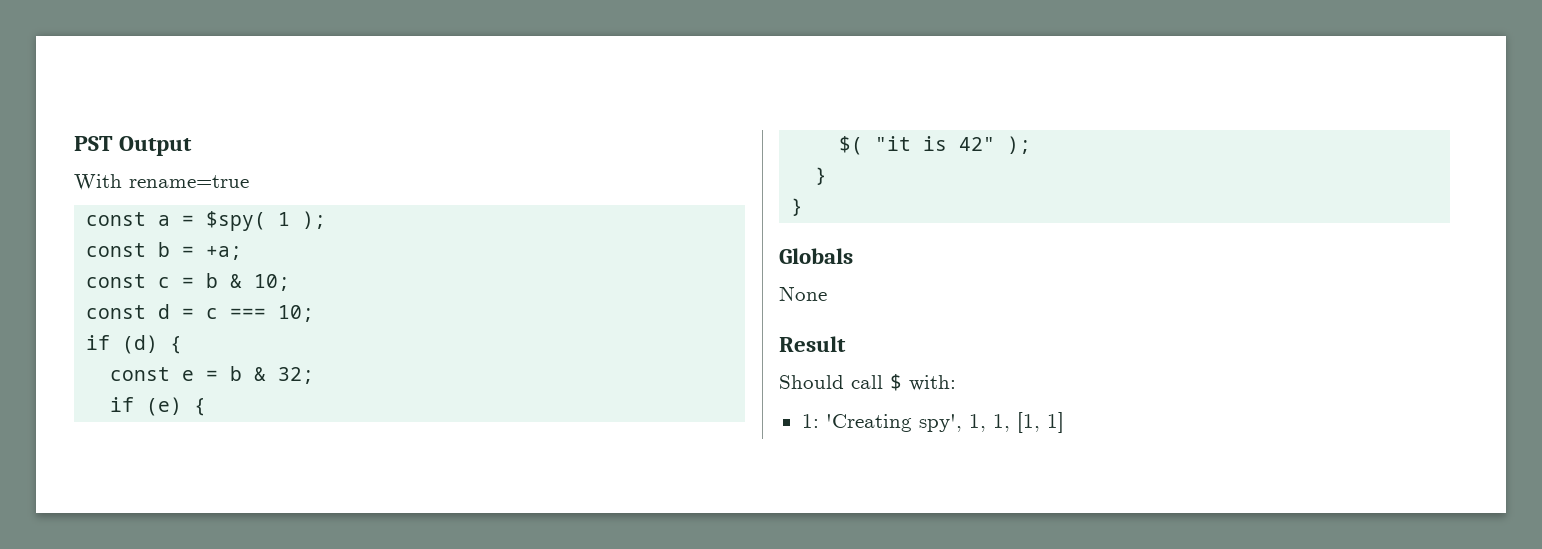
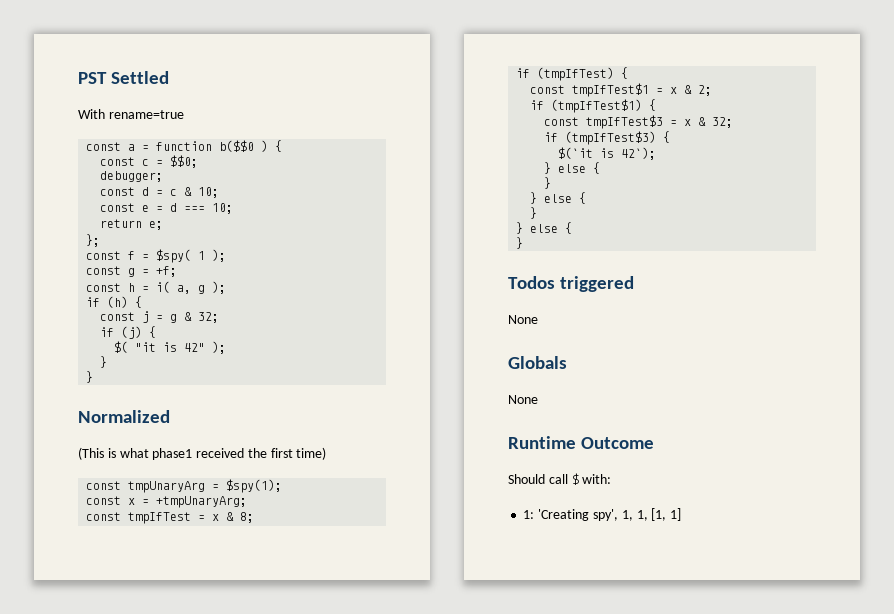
- PST Output
+ PST Settled
- const a = $spy( 1 );
- const b = +a;
- const c = b & 10;
- const d = c === 10;
- if (d) {
- const e = b & 32;
- if (e) {
+ const a = function b($$0 ) {
+ const c = $$0;
+ debugger;
+ const d = c & 10;
+ const e = d === 10;
+ return e;
+ };
+ const f = $spy( 1 );
+ const g = +f;
+ const h = i( a, g );
+ if (h) {
+ const j = g & 32;
+ if (j) {
+ Normalized
+ (This is what phase1 received the first time)
+ const tmpUnaryArg = $spy(1);
+ const x = +tmpUnaryArg;
+ const tmpIfTest = x & 8;
+ if (tmpIfTest) {
+ const tmpIfTest$1 = x & 2;
+ if (tmpIfTest$1) {
+ const tmpIfTest$3 = x & 32;
+ if (tmpIfTest$3) {
+ $(`it is 42`);
+ } else {
+ }
+ } else {
+ }
+ } else {
+ }
+ Todos triggered
+ None
- Result
+ Runtime Outcome

